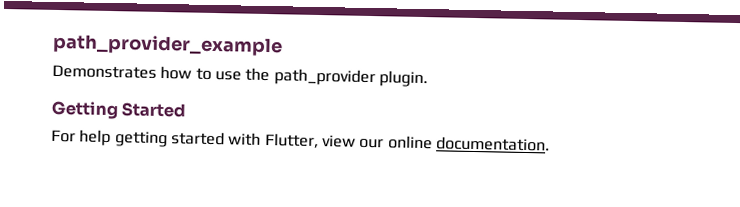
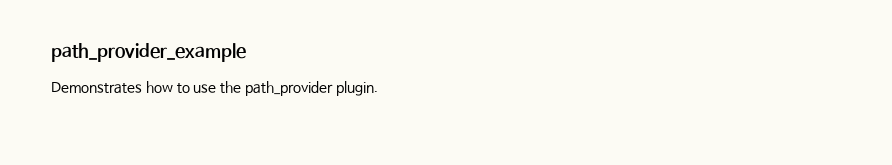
- Getting Started
- For help getting started with Flutter, view our online documentation.

